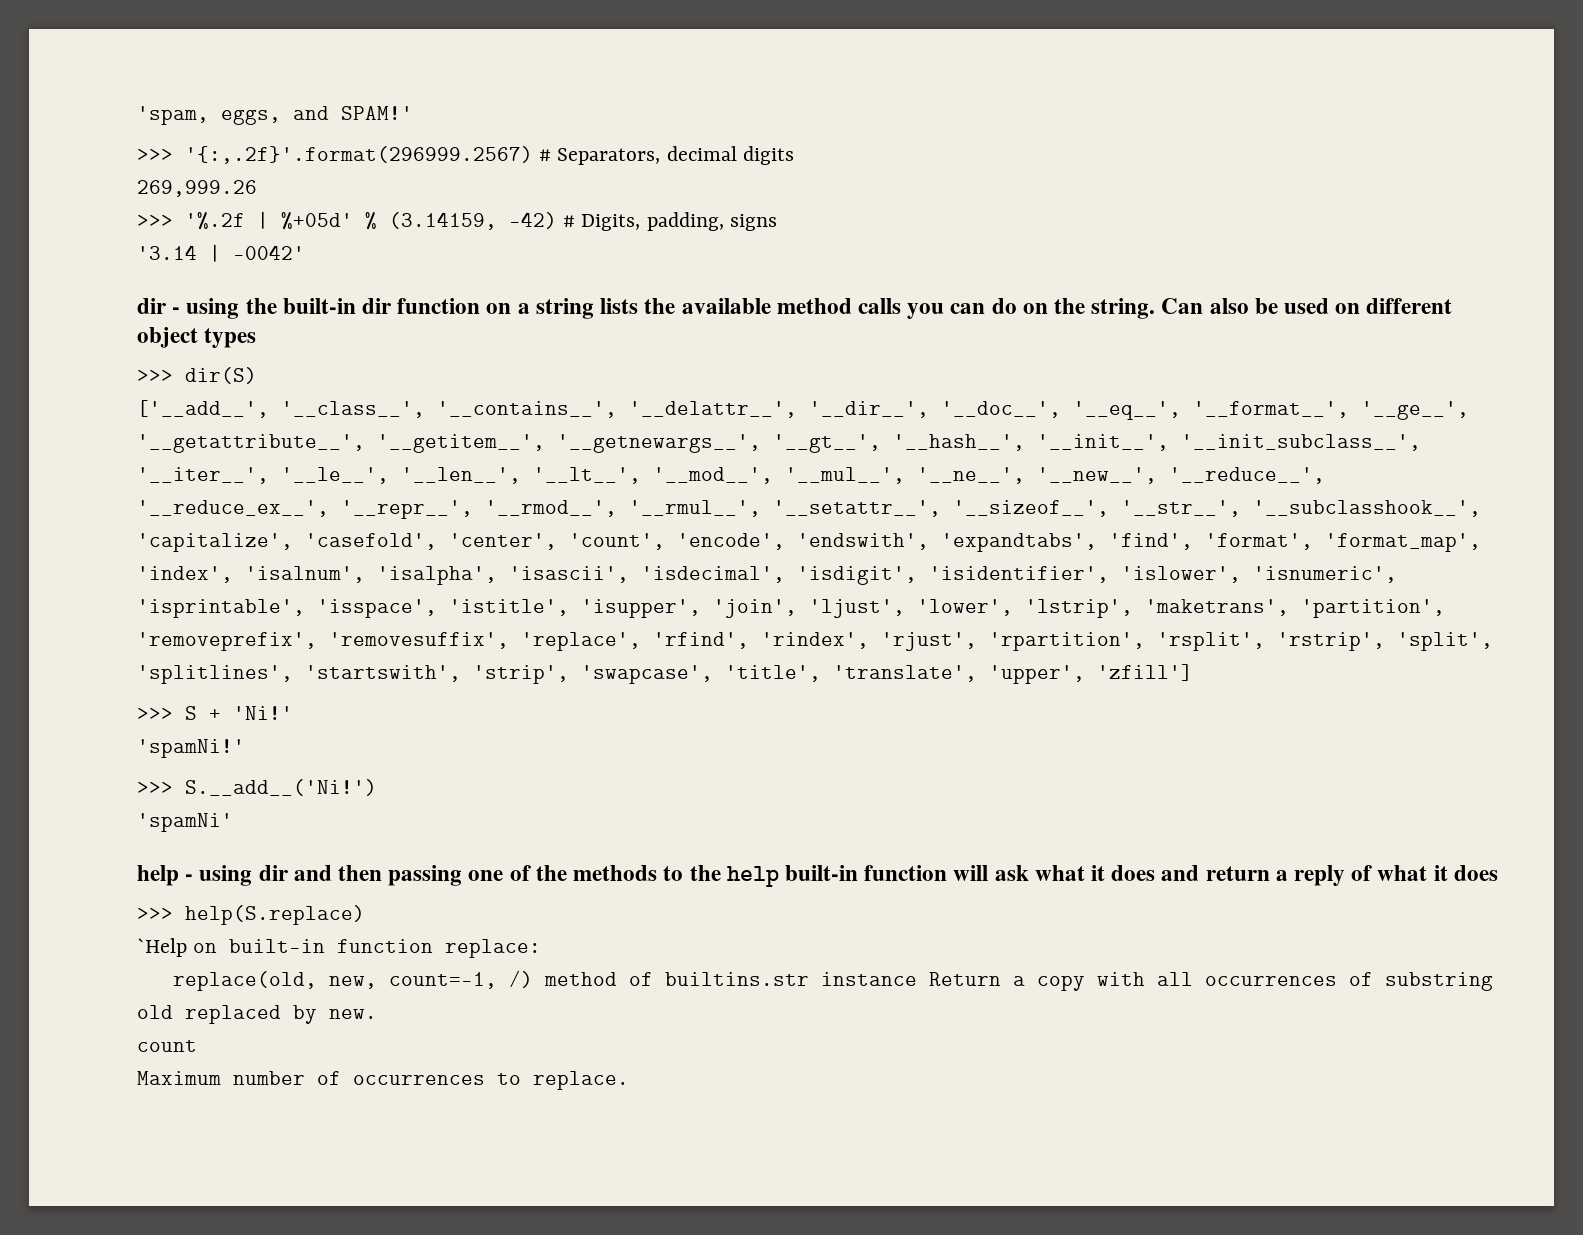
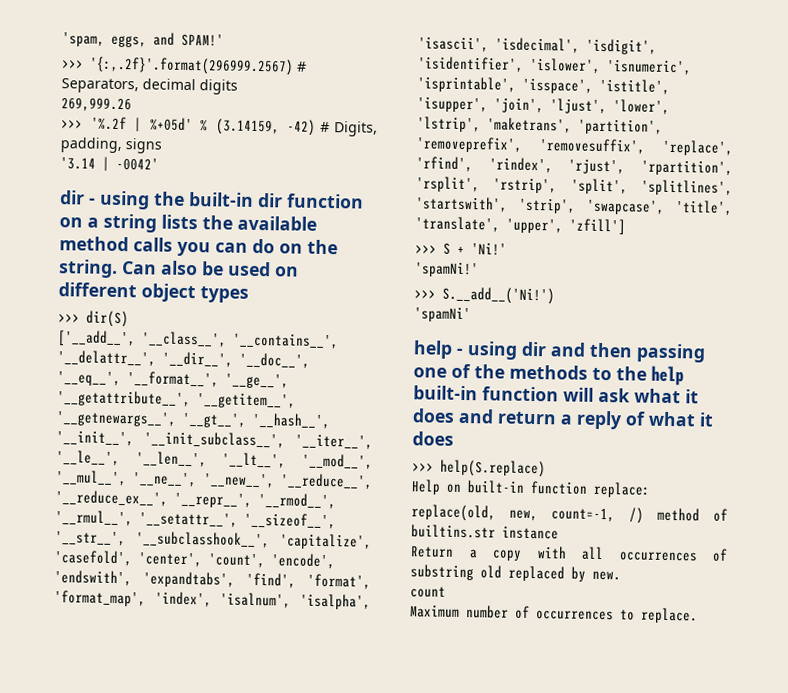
- `Help on built-in function replace:
+ Help on built-in function replace:
- replace(old, new, count=-1, /) method of builtins.str instance Return a copy with all occurrences of substring old replaced by new.
+ replace(old, new, count=-1, /) method of builtins.str instance
+ Return a copy with all occurrences of substring old replaced by new.

